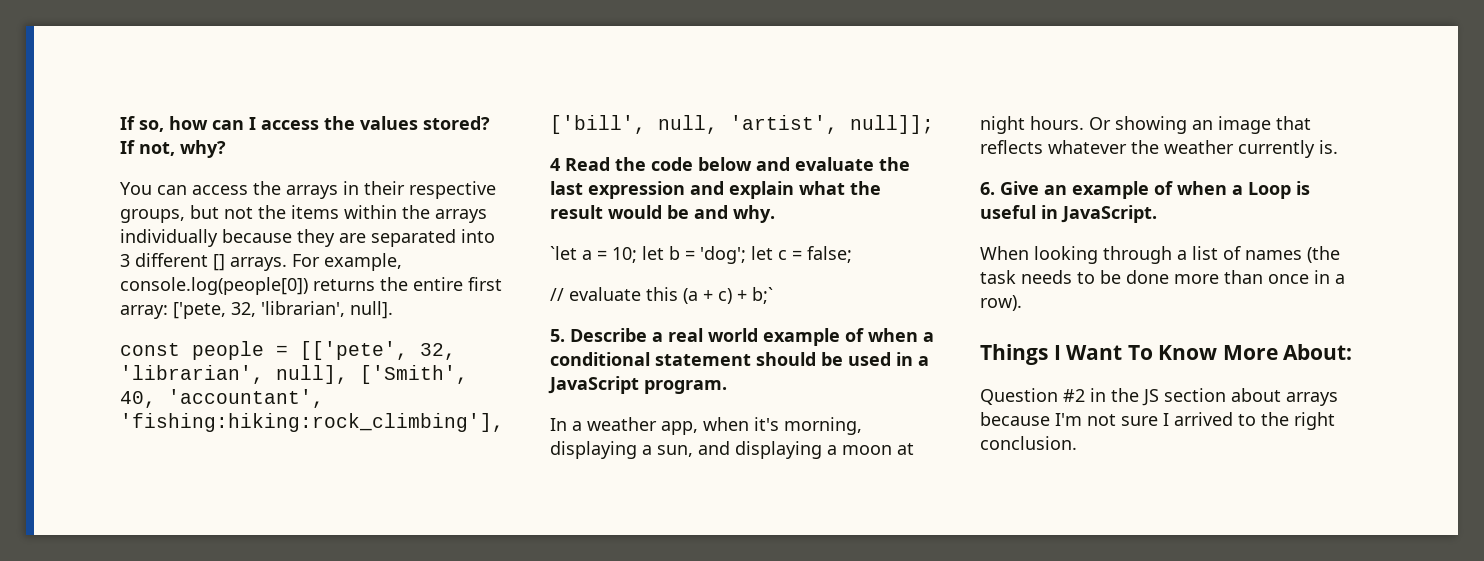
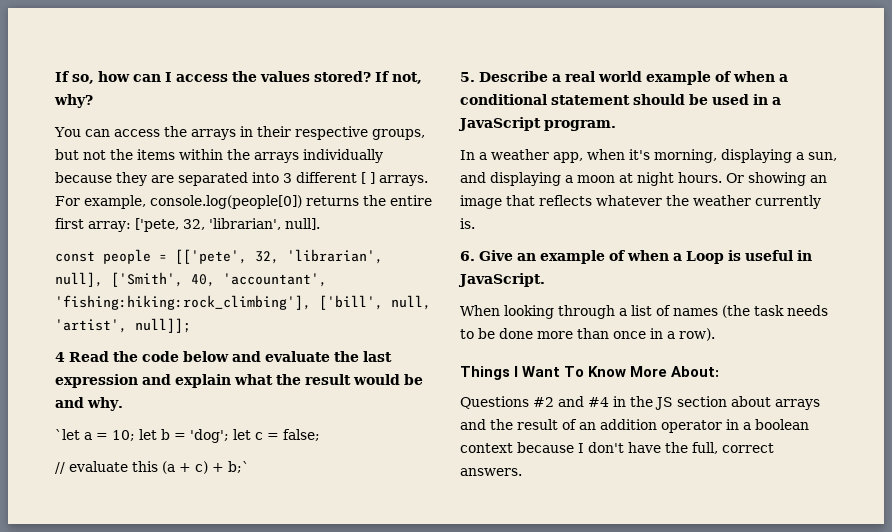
- You can access the arrays in their respective groups, but not the items within the arrays individually because they are separated into 3 different [] arrays.
+ You can access the arrays in their respective groups, but not the items within the arrays individually because they are separated into 3 different [ ] arrays.
- Question #2 in the JS section about arrays because I'm not sure I arrived to the right conclusion.
+ Questions #2 and #4 in the JS section about arrays and the result of an addition operator in a boolean context because I don't have the full, correct answers.

